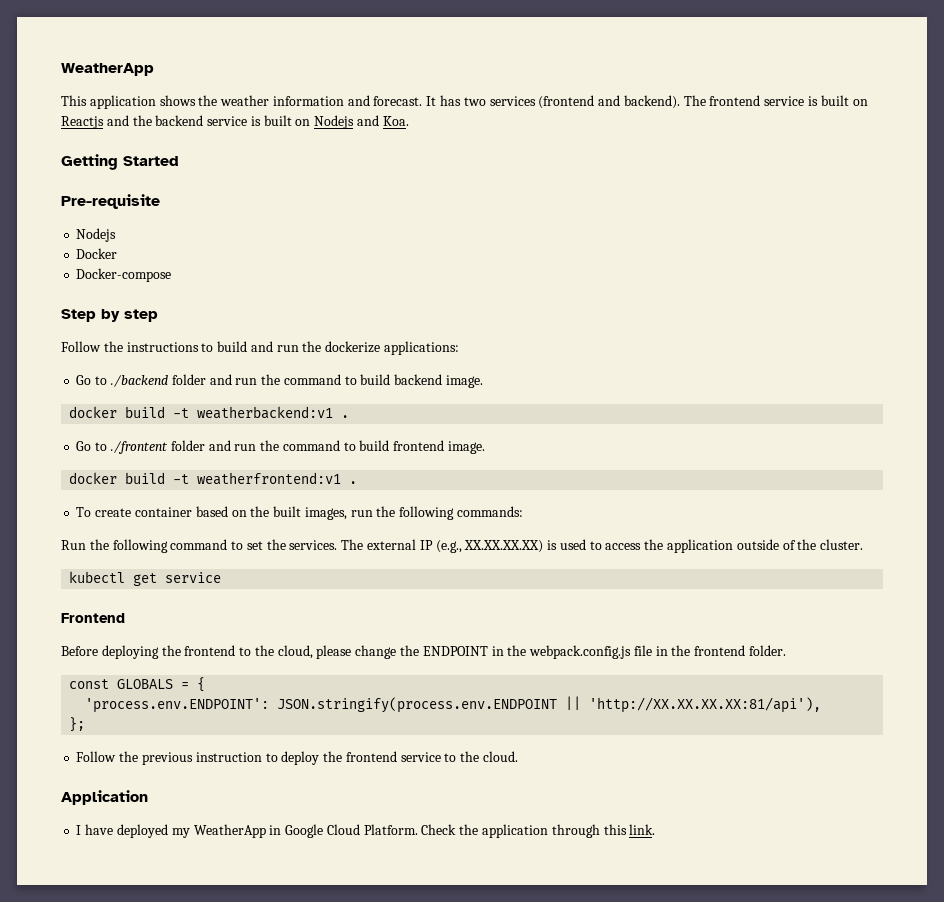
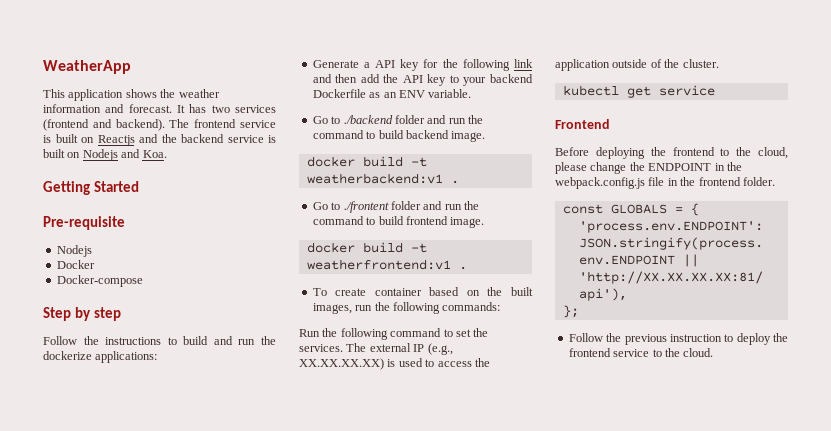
+ Generate a API key for the following link and then add the API key to your backend Dockerfile as an ENV variable.
- Application
- I have deployed my WeatherApp in Google Cloud Platform. Check the application through this link.

